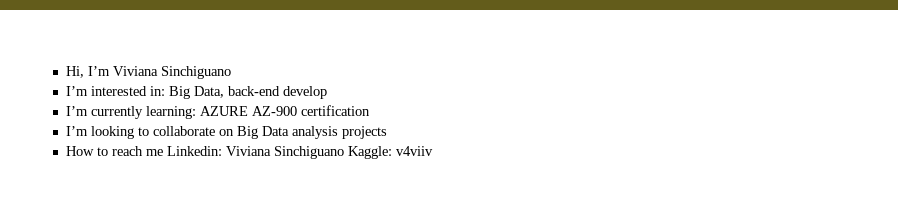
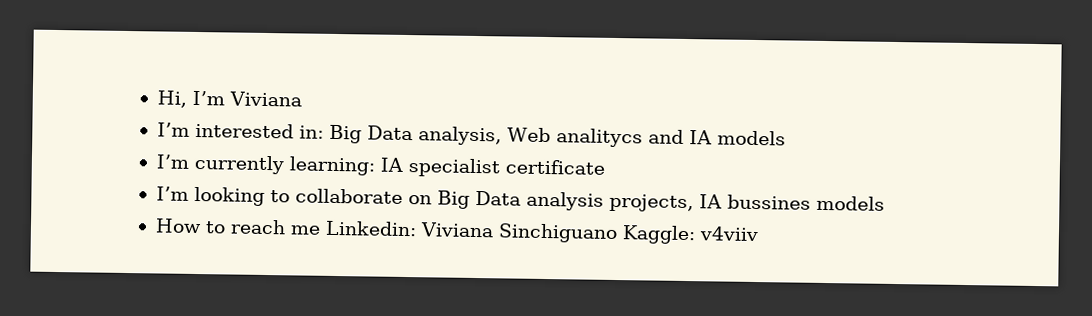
- Hi, I’m Viviana Sinchiguano
+ Hi, I’m Viviana
- I’m interested in: Big Data, back-end develop
+ I’m interested in: Big Data analysis, Web analitycs and IA models
- I’m currently learning: AZURE AZ-900 certification
+ I’m currently learning: IA specialist certificate
- I’m looking to collaborate on Big Data analysis projects
+ I’m looking to collaborate on Big Data analysis projects, IA bussines models

